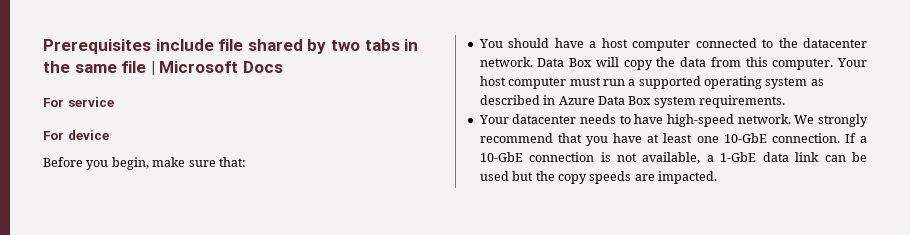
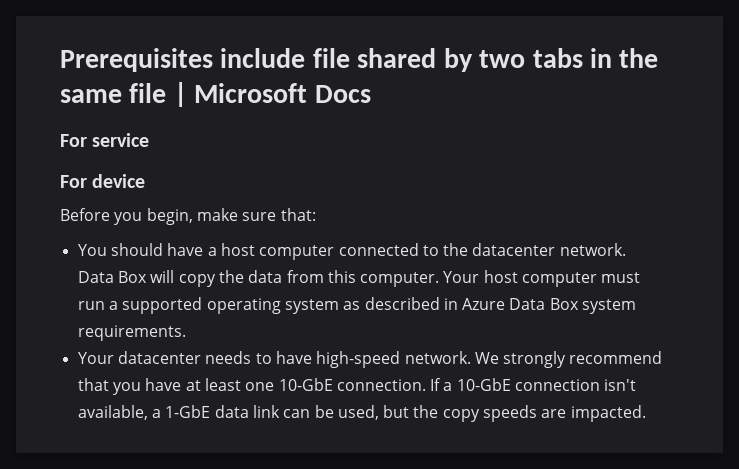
- If a 10-GbE connection is not available, a 1-GbE data link can be used but the copy speeds are impacted.
+ If a 10-GbE connection isn't available, a 1-GbE data link can be used, but the copy speeds are impacted.

